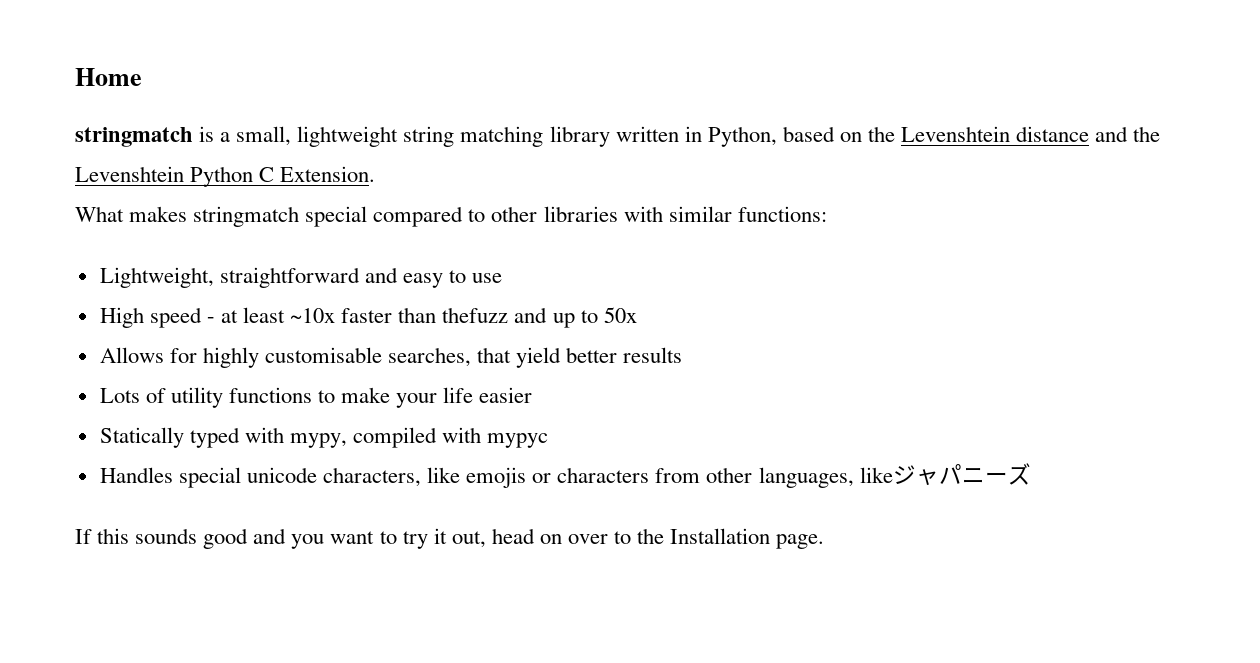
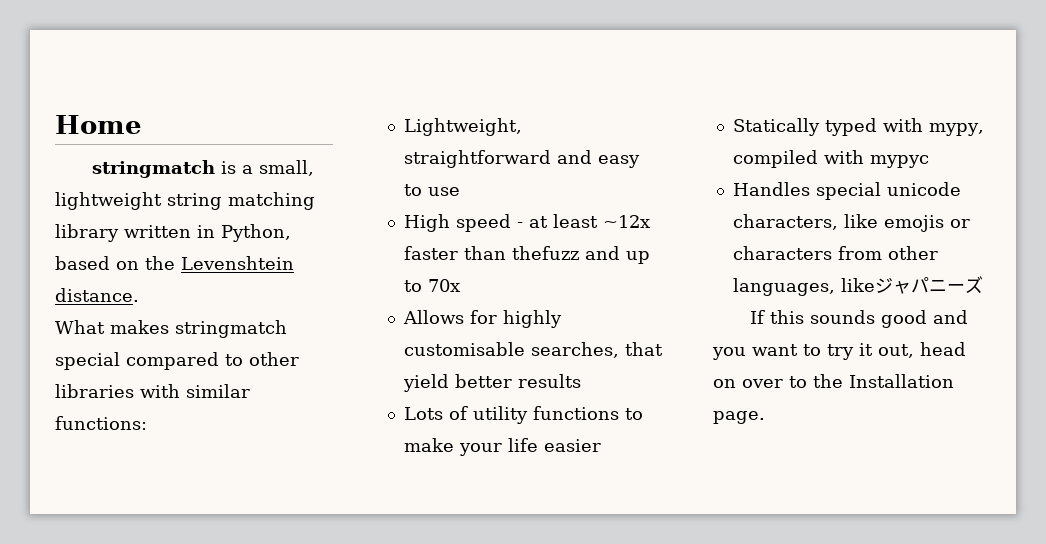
- stringmatch is a small, lightweight string matching library written in Python, based on the Levenshtein distance and the Levenshtein Python C Extension.
+ stringmatch is a small, lightweight string matching library written in Python, based on the Levenshtein distance.
- High speed - at least ~10x faster than thefuzz and up to 50x
+ High speed - at least ~12x faster than thefuzz and up to 70x

